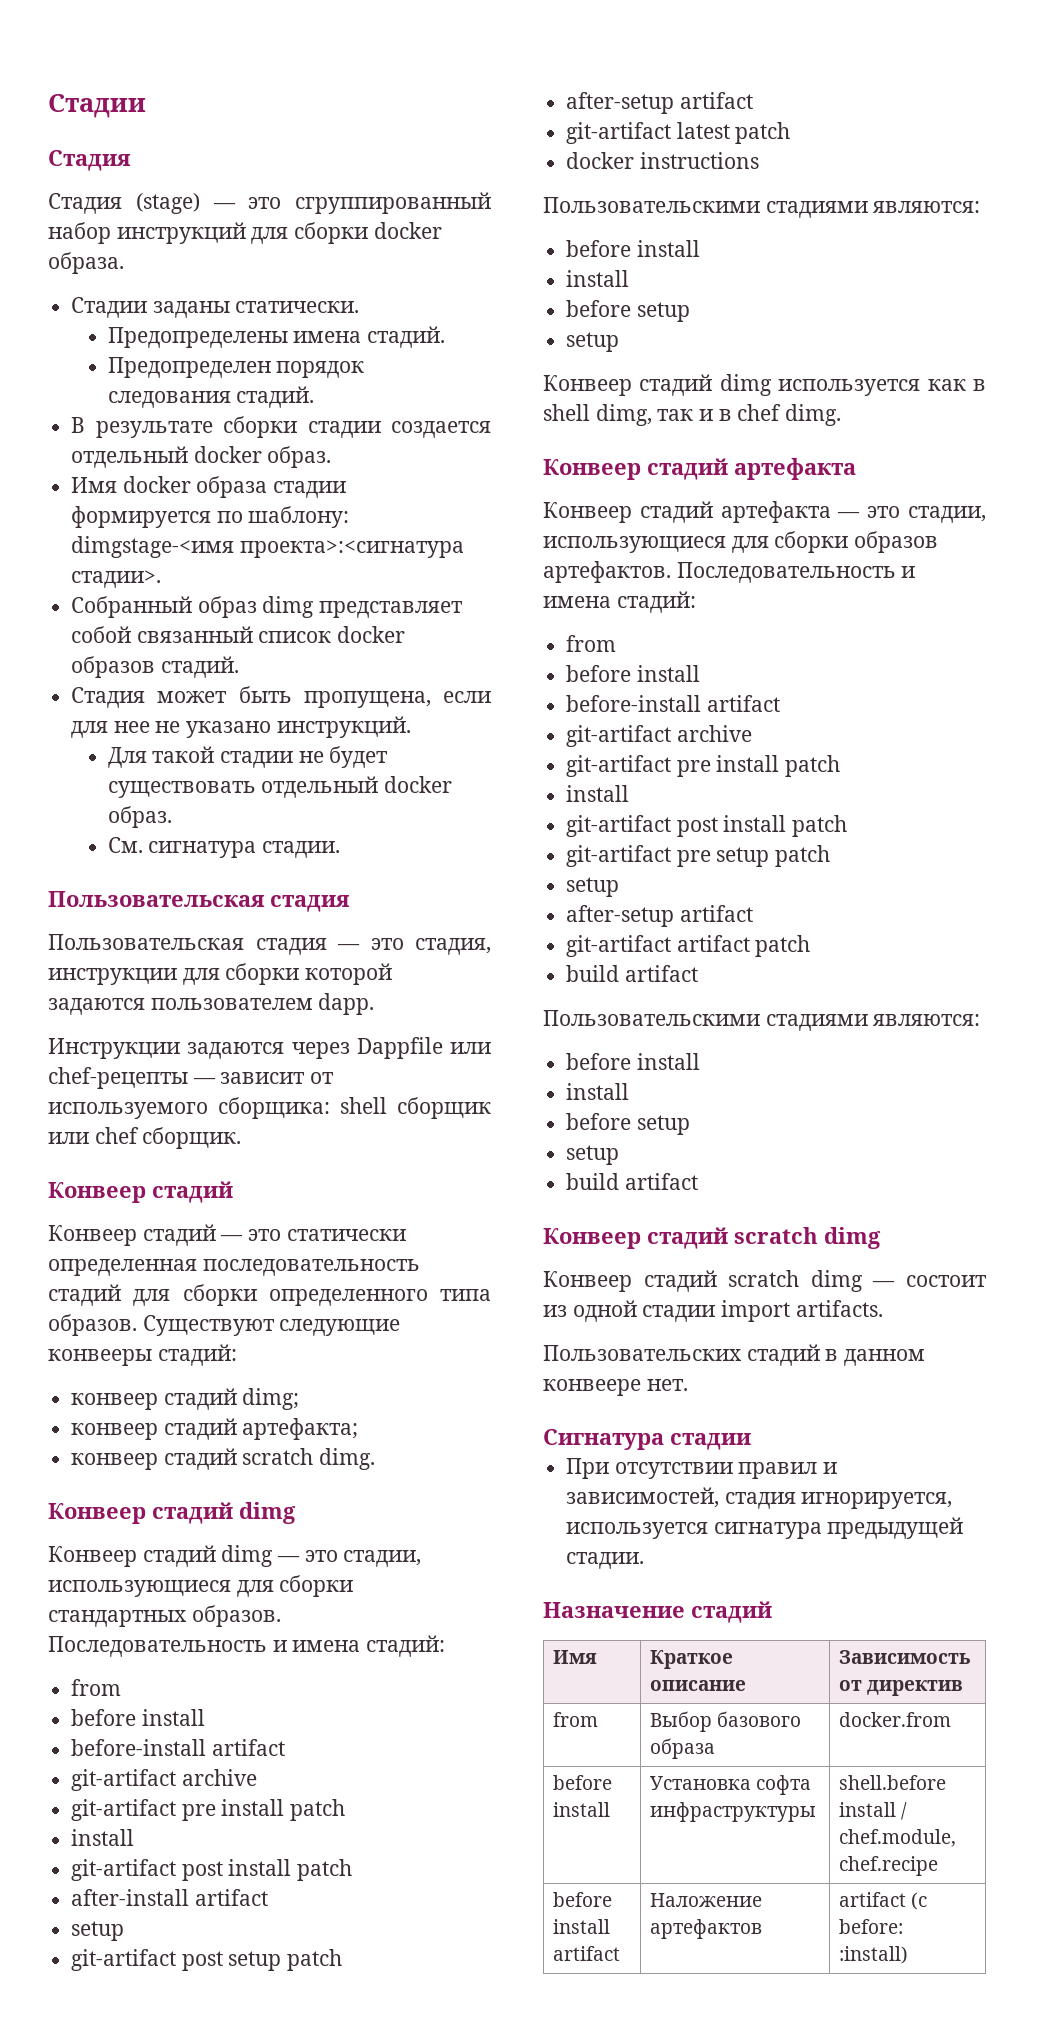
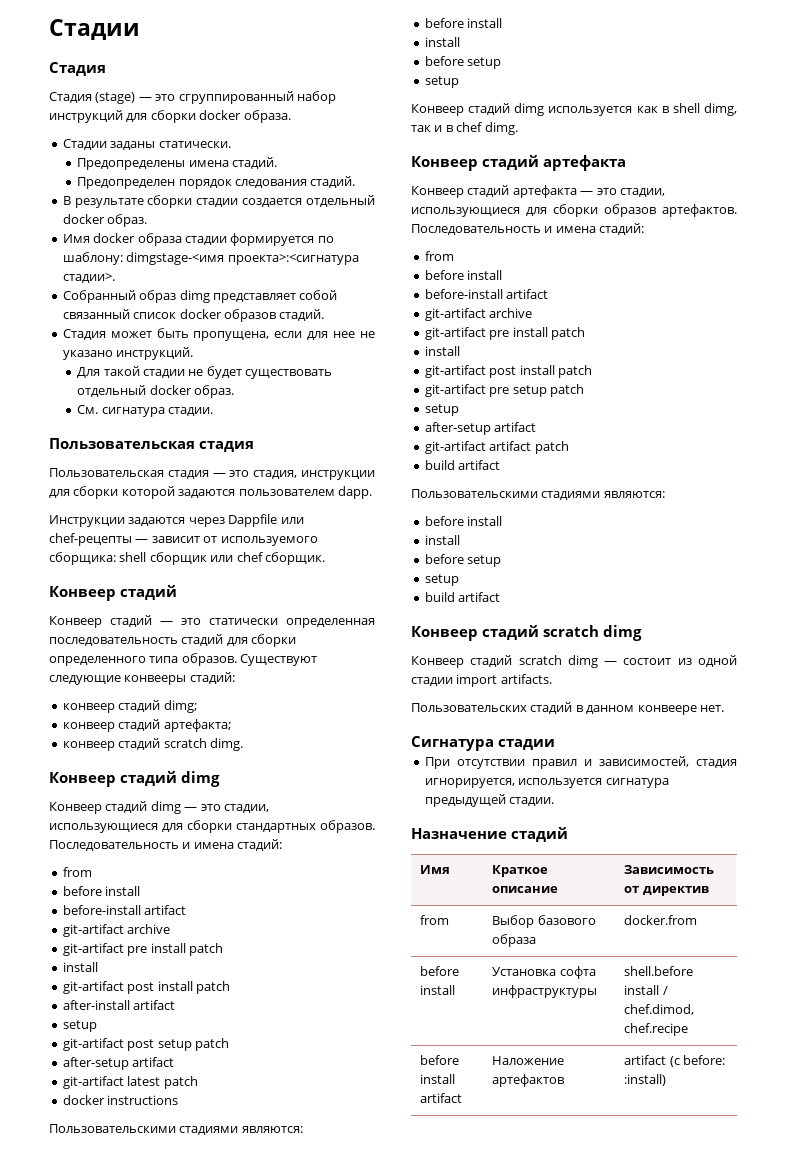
- before install | Установка софта инфраструктуры | shell.before install / chef.module, chef.recipe
+ before install | Установка софта инфраструктуры | shell.before install / chef.dimod, chef.recipe

